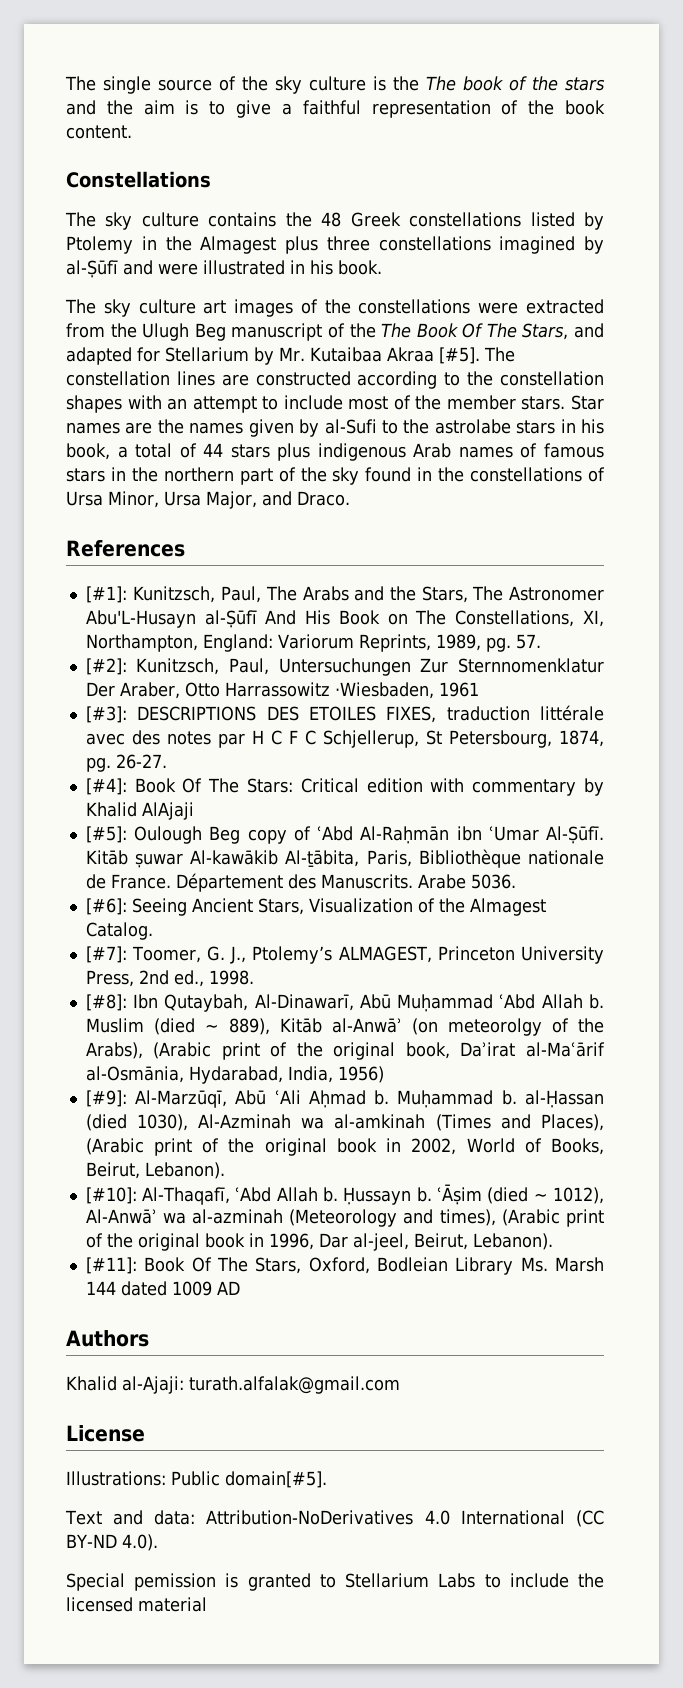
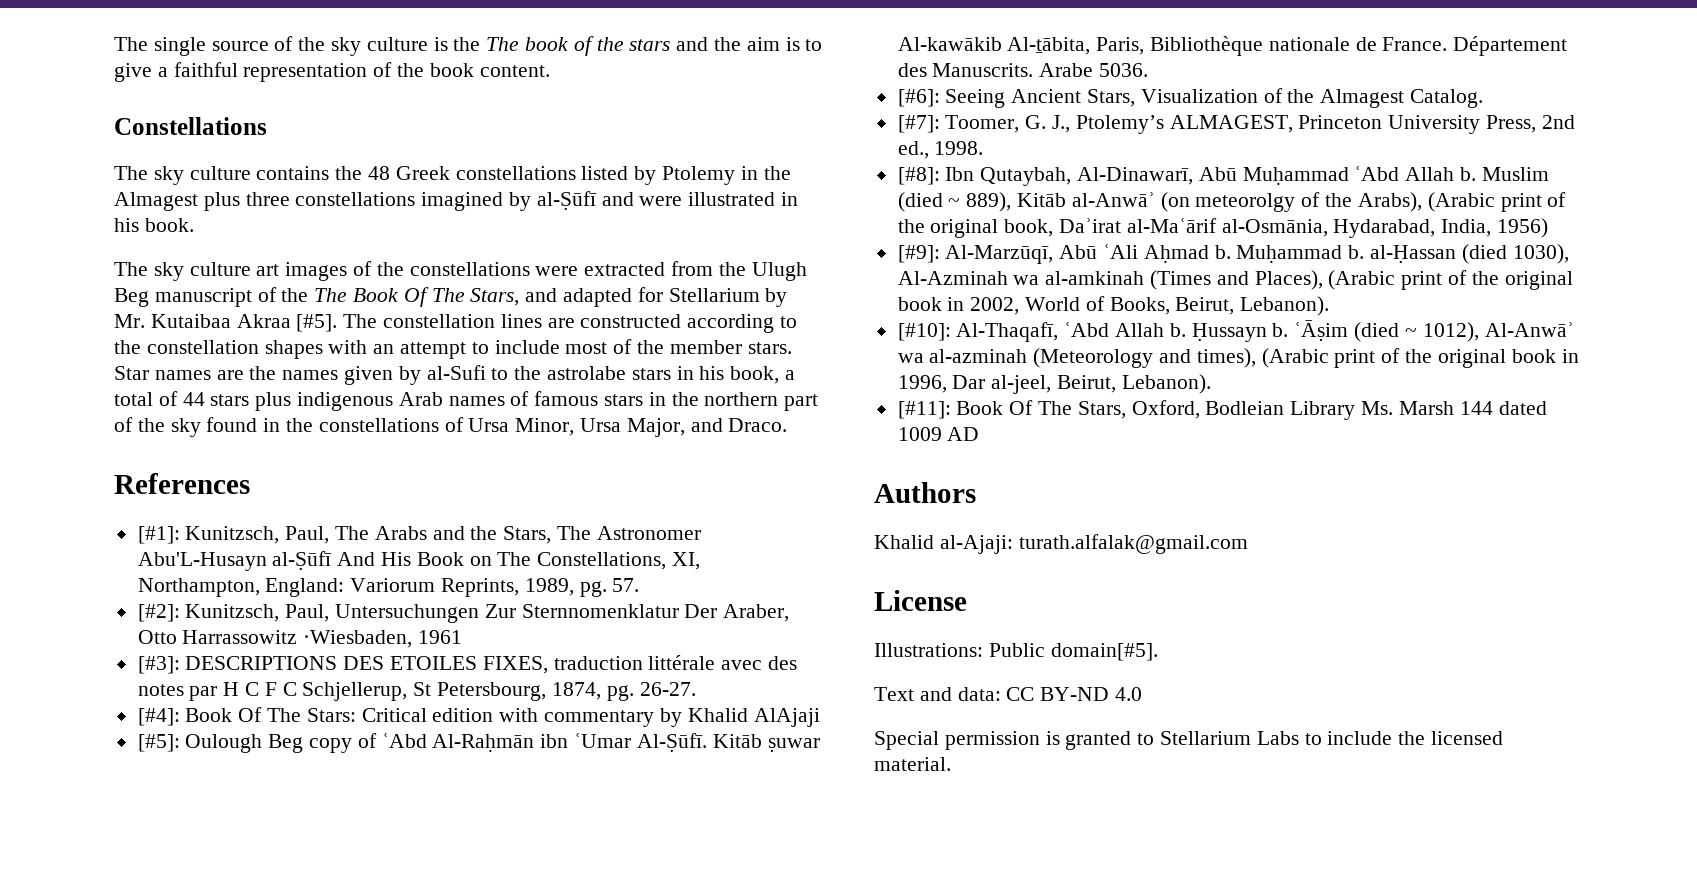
- Text and data: Attribution-NoDerivatives 4.0 International (CC BY-ND 4.0).
+ Text and data: CC BY-ND 4.0
- Special pemission is granted to Stellarium Labs to include the licensed material
+ Special permission is granted to Stellarium Labs to include the licensed material.

